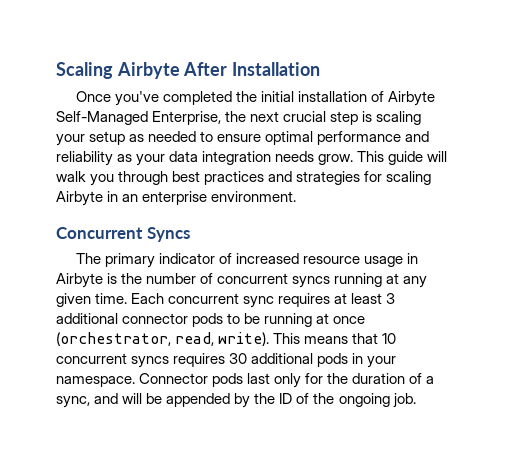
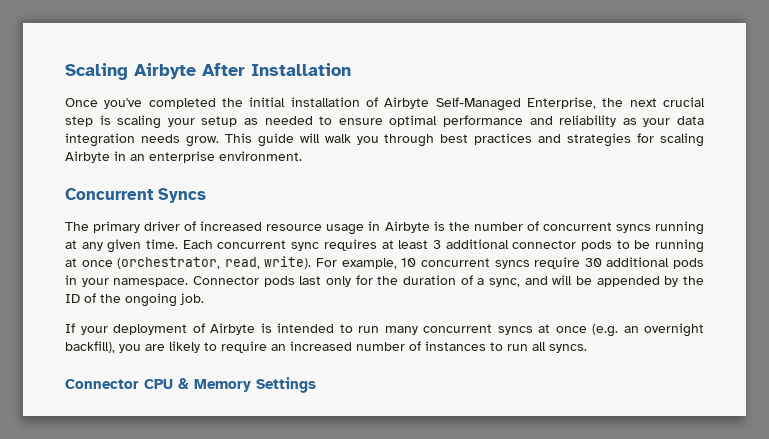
- The primary indicator of increased resource usage in Airbyte is the number of concurrent syncs running at any given time.
+ The primary driver of increased resource usage in Airbyte is the number of concurrent syncs running at any given time.
- This means that 10 concurrent syncs requires 30 additional pods in your namespace.
+ For example, 10 concurrent syncs require 30 additional pods in your namespace.
+ If your deployment of Airbyte is intended to run many concurrent syncs at once (e.g. an overnight backfill), you are likely to require an increased number of instances to run all syncs.
+ Connector CPU & Memory Settings

